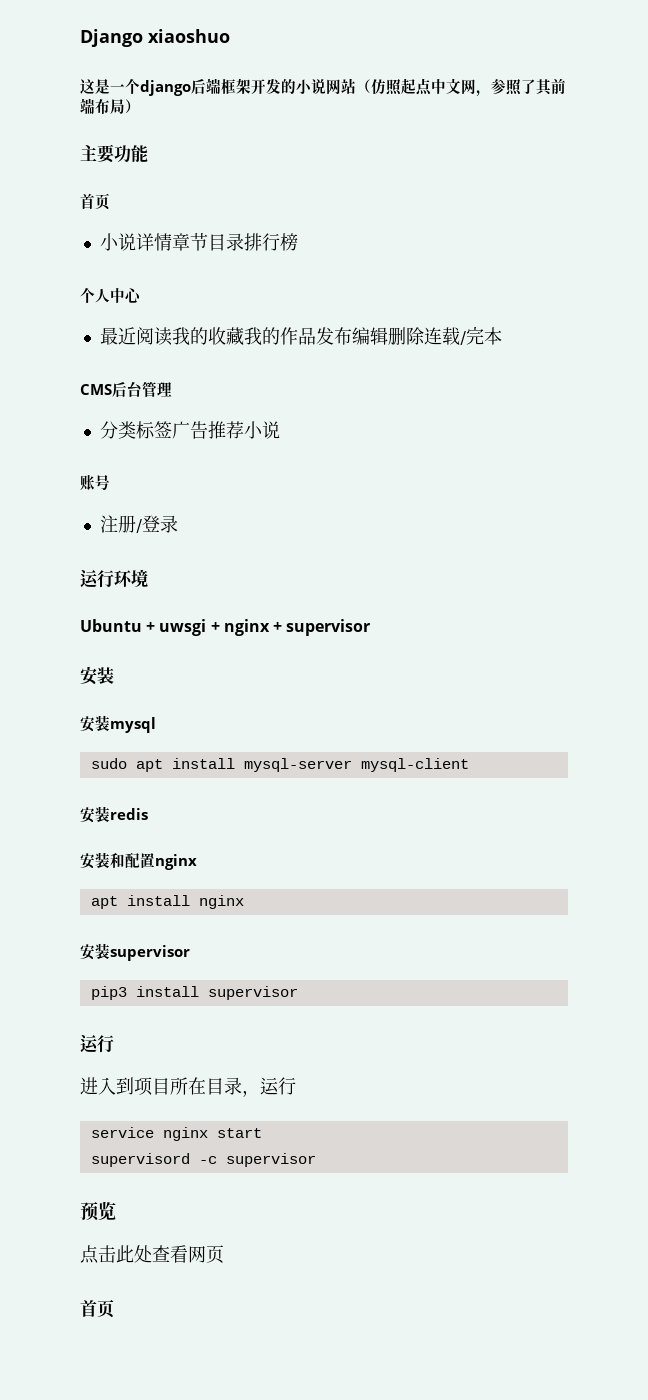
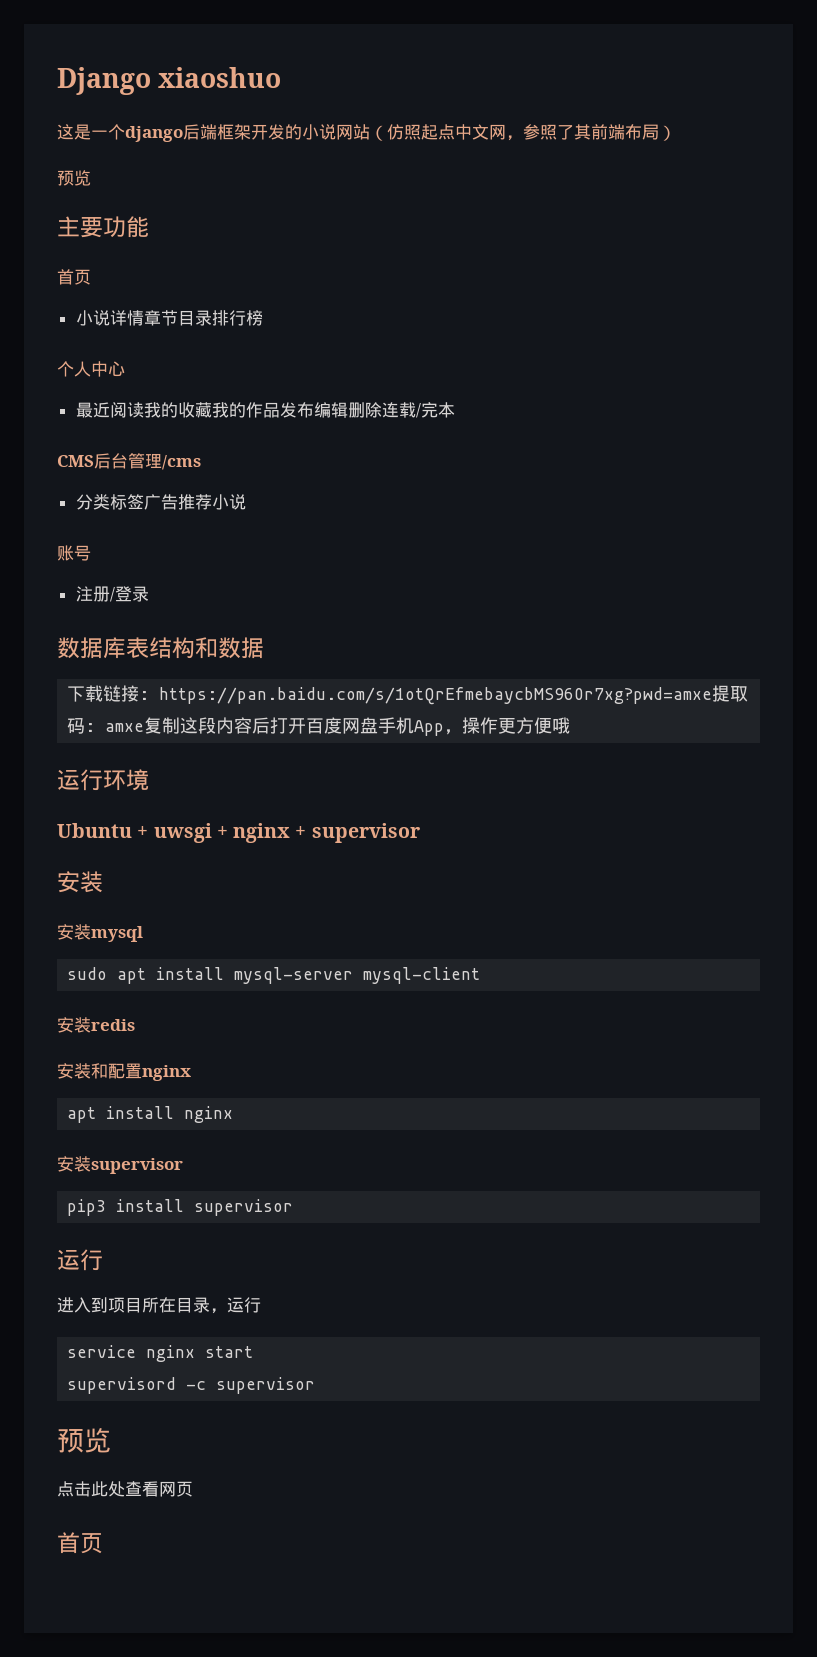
  这是一个django后端框架开发的小说网站（仿照起点中文网，参照了其前端布局）
+ 预览
- CMS后台管理
+ CMS后台管理/cms
+ 数据库表结构和数据
+ 下载链接: https://pan.baidu.com/s/1otQrEfmebaycbMS96Or7xg?pwd=amxe提取码: amxe复制这段内容后打开百度网盘手机App，操作更方便哦

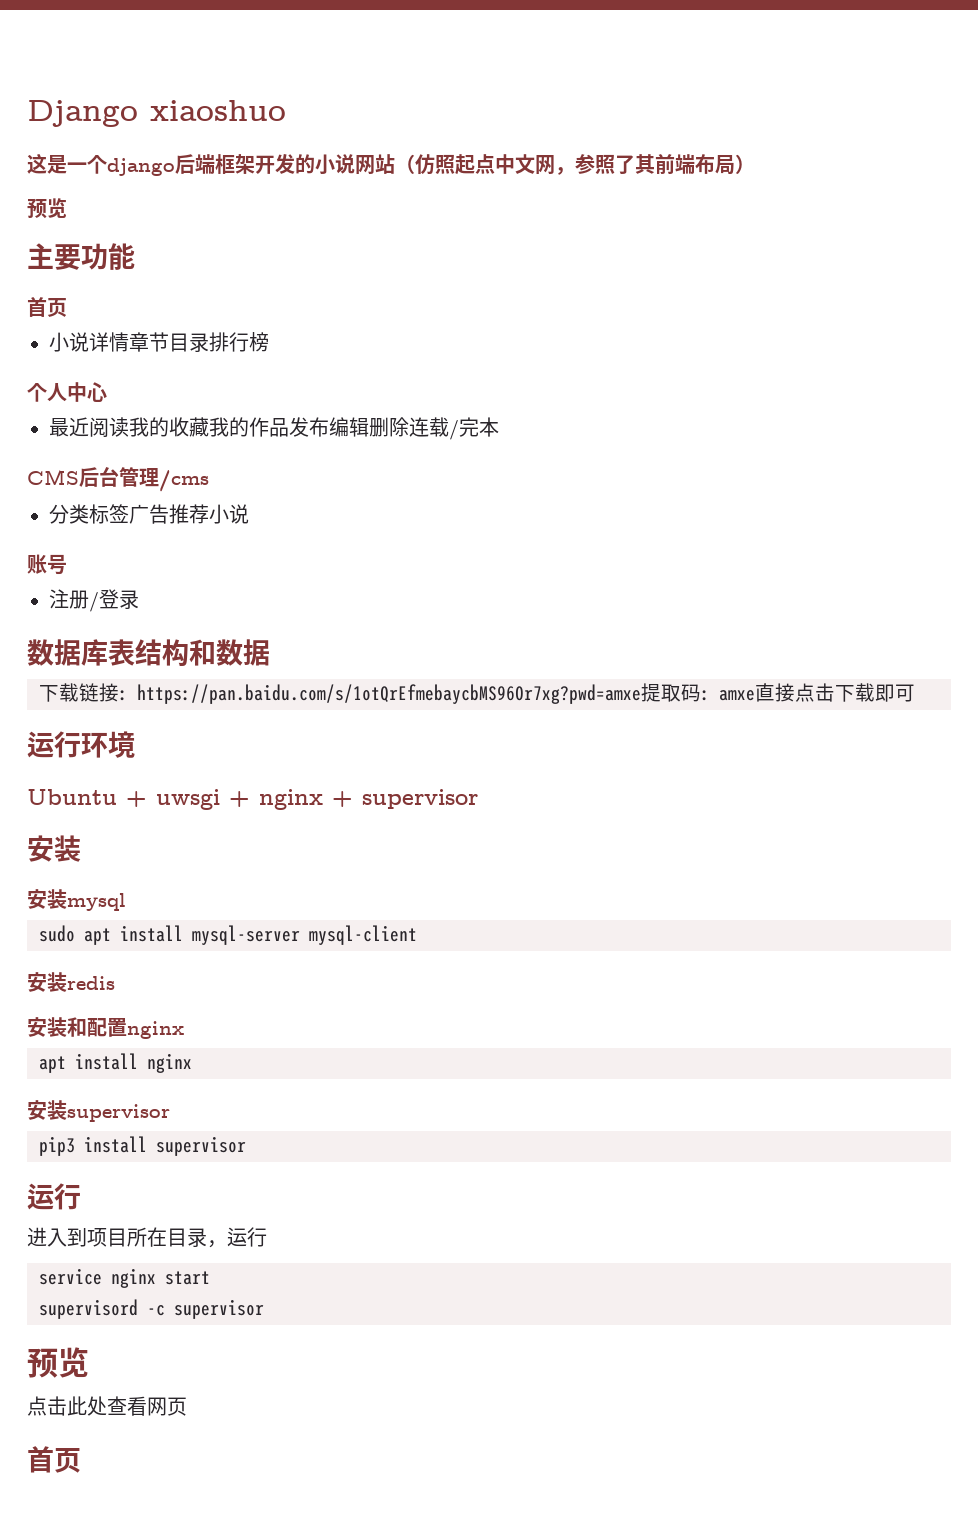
- 下载链接: https://pan.baidu.com/s/1otQrEfmebaycbMS96Or7xg?pwd=amxe提取码: amxe复制这段内容后打开百度网盘手机App，操作更方便哦
+ 下载链接: https://pan.baidu.com/s/1otQrEfmebaycbMS96Or7xg?pwd=amxe提取码: amxe直接点击下载即可

